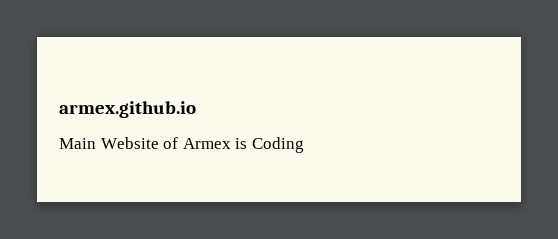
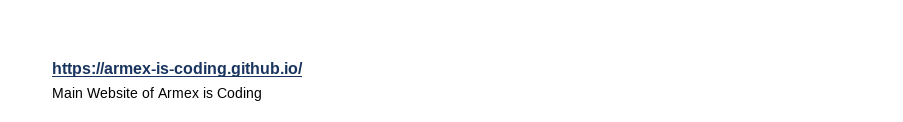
- armex.github.io
+ https://armex-is-coding.github.io/

